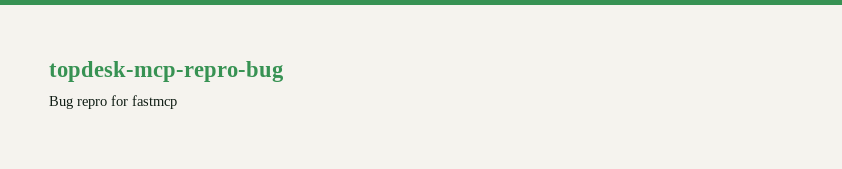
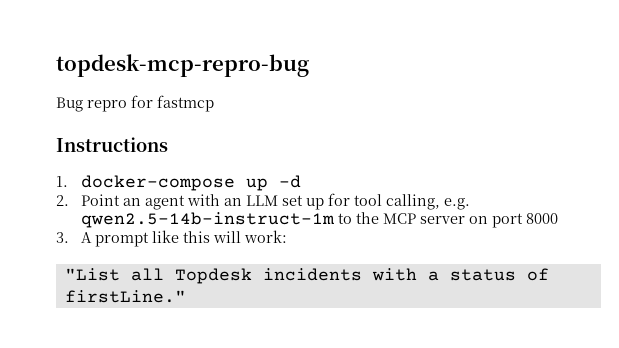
+ Instructions
+ 1. docker-compose up -d
+ 2. Point an agent with an LLM set up for tool calling, e.g. qwen2.5-14b-instruct-1m to the MCP server on port 8000
+ 3. A prompt like this will work:
+ "List all Topdesk incidents with a status of firstLine."

